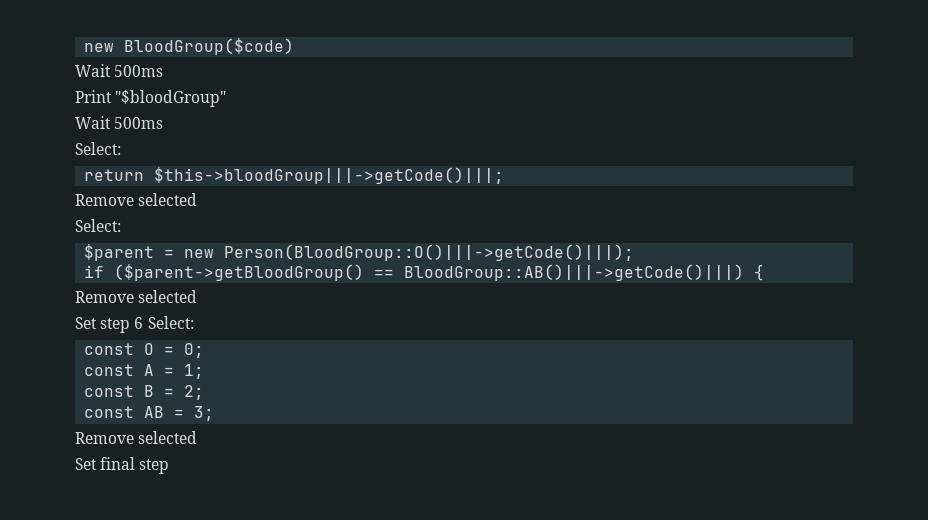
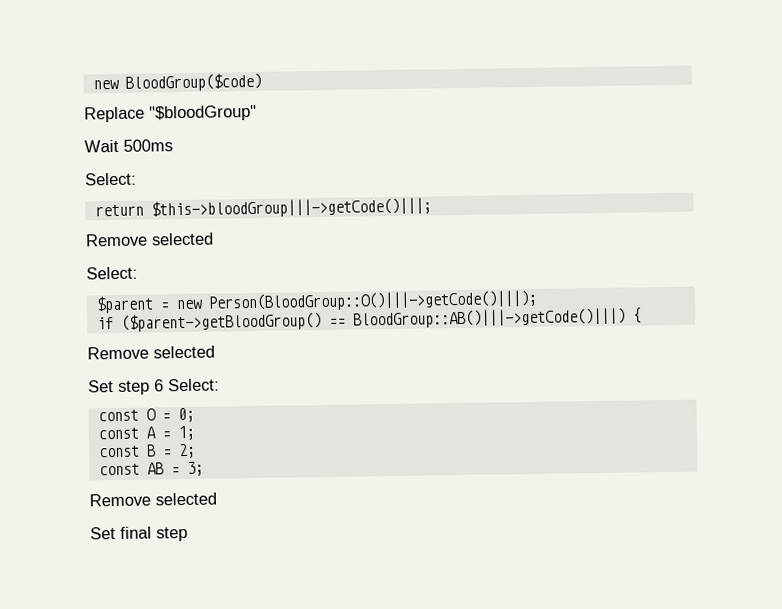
  new BloodGroup($code)
- Wait 500ms
- Print "$bloodGroup"
+ Replace "$bloodGroup"

